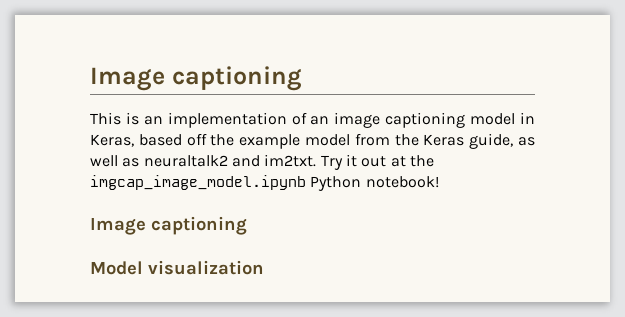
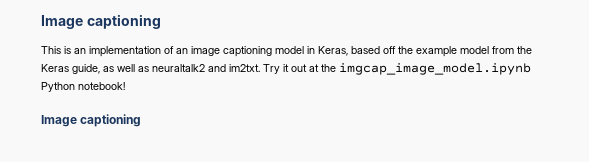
- Model visualization

